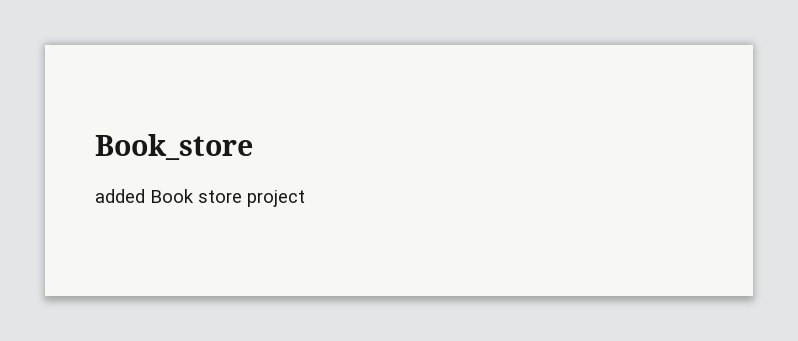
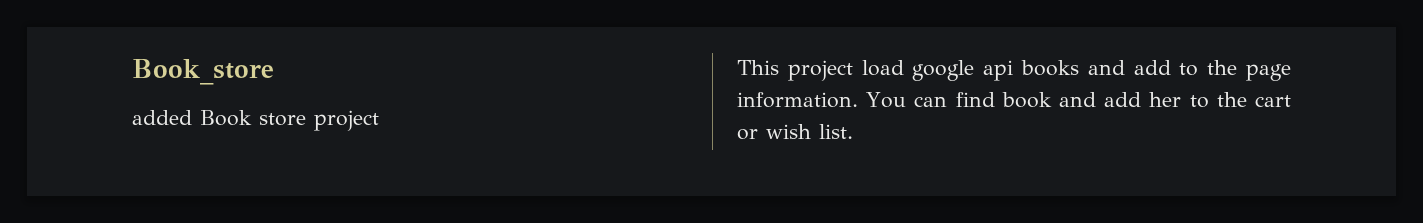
+ This project load google api books and add to the page information. You can find book and add her to the cart or wish list.

